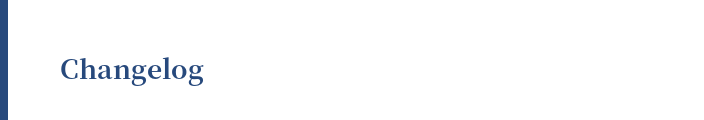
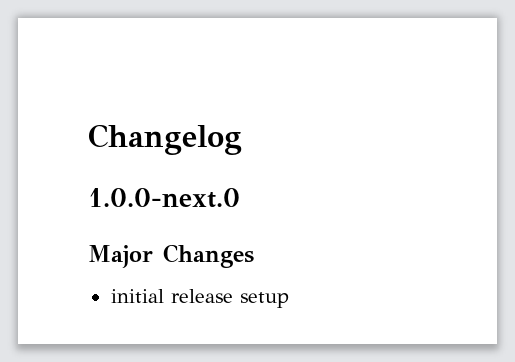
+ 1.0.0-next.0
+ Major Changes
+ initial release setup

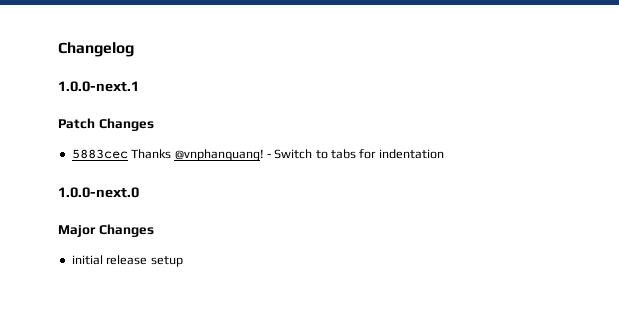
+ 1.0.0-next.1
+ Patch Changes
+ 5883cec Thanks @vnphanquang! - Switch to tabs for indentation

